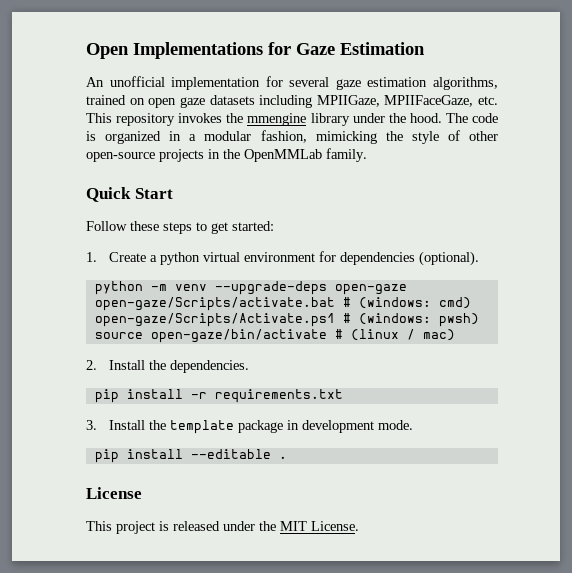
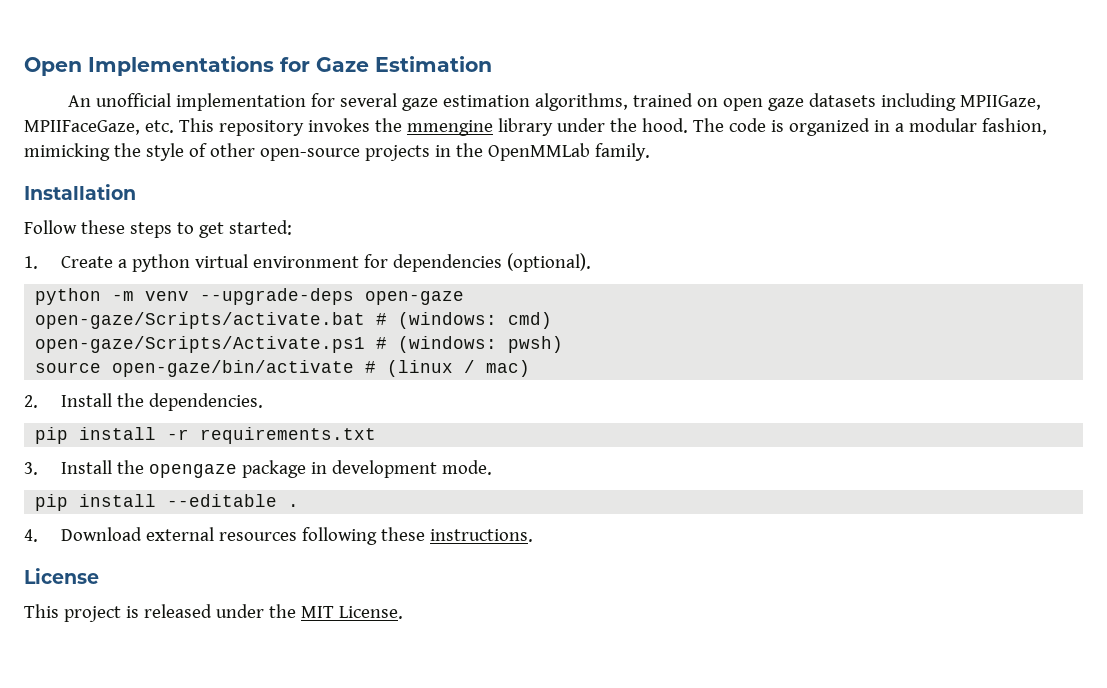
- Quick Start
+ Installation
- 3. Install the template package in development mode.
+ 3. Install the opengaze package in development mode.
+ 4. Download external resources following these instructions.

